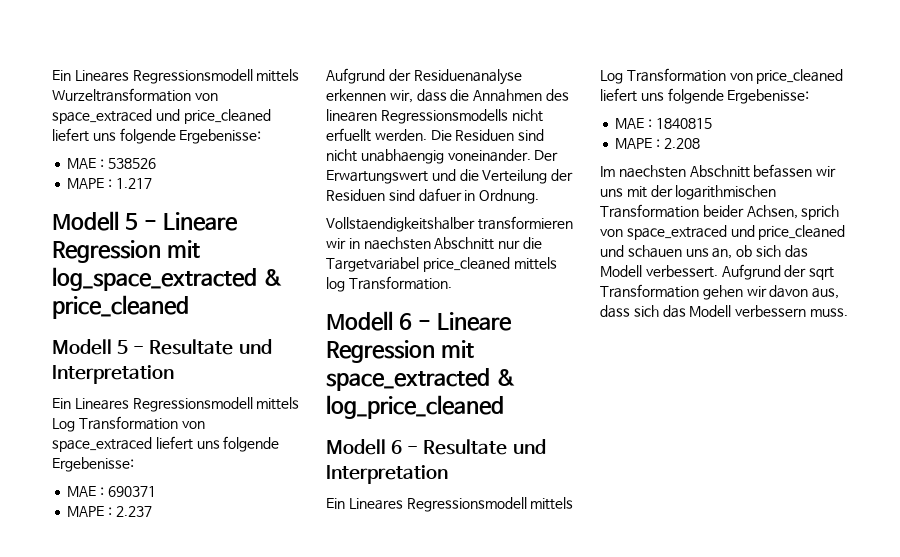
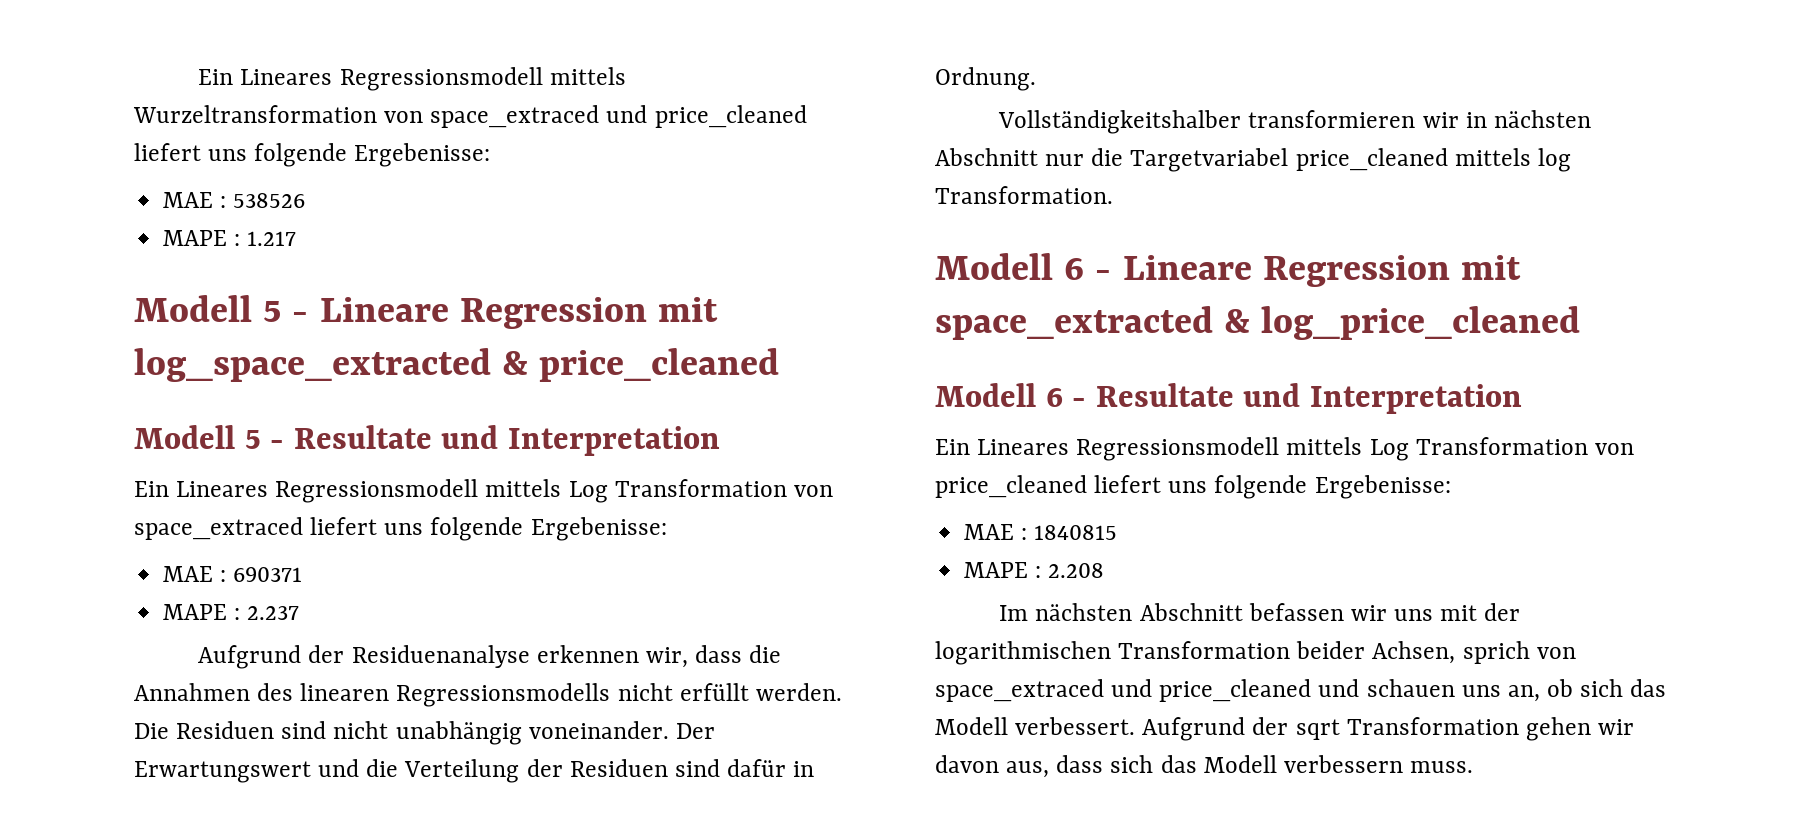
- Aufgrund der Residuenanalyse erkennen wir, dass die Annahmen des linearen Regressionsmodells nicht erfuellt werden.
+ Aufgrund der Residuenanalyse erkennen wir, dass die Annahmen des linearen Regressionsmodells nicht erfüllt werden.
- Die Residuen sind nicht unabhaengig voneinander.
+ Die Residuen sind nicht unabhängig voneinander.
- Der Erwartungswert und die Verteilung der Residuen sind dafuer in Ordnung.
+ Der Erwartungswert und die Verteilung der Residuen sind dafür in Ordnung.
- Vollstaendigkeitshalber transformieren wir in naechsten Abschnitt nur die Targetvariabel price_cleaned mittels log Transformation.
+ Vollständigkeitshalber transformieren wir in nächsten Abschnitt nur die Targetvariabel price_cleaned mittels log Transformation.
- Im naechsten Abschnitt befassen wir uns mit der logarithmischen Transformation beider Achsen, sprich von space_extraced und price_cleaned und schauen uns an, ob sich das Modell verbessert.
+ Im nächsten Abschnitt befassen wir uns mit der logarithmischen Transformation beider Achsen, sprich von space_extraced und price_cleaned und schauen uns an, ob sich das Modell verbessert.

